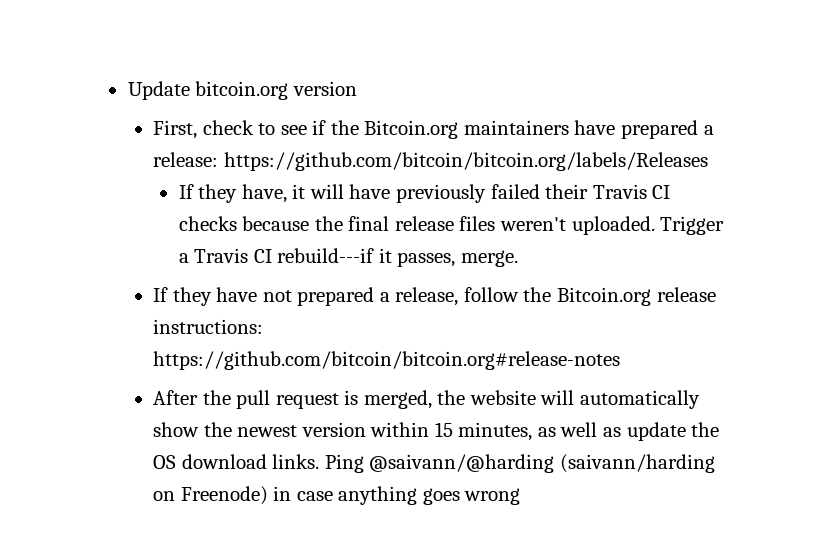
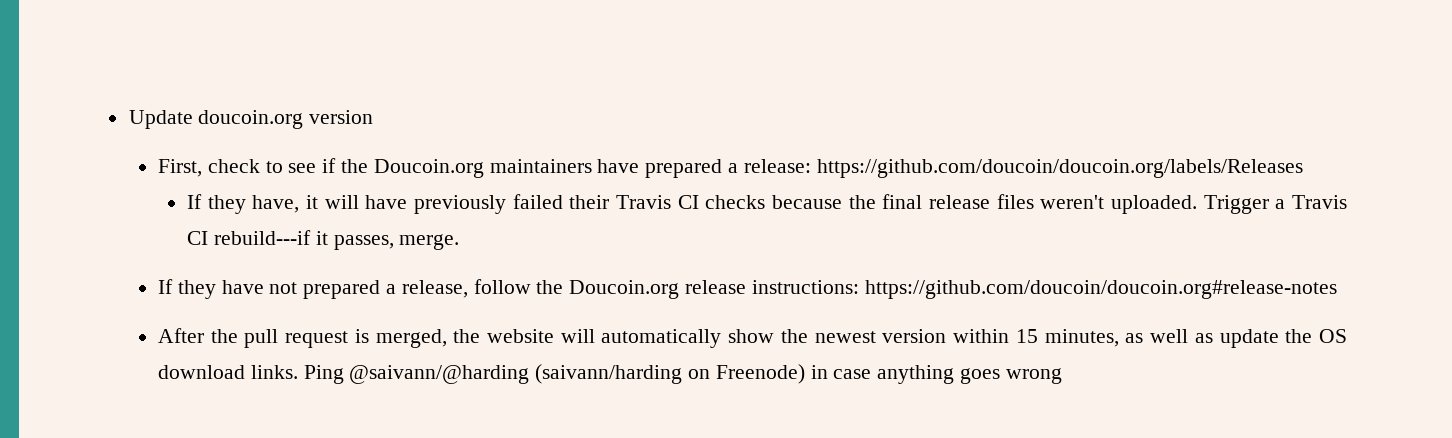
- Update bitcoin.org version
+ Update doucoin.org version
- First, check to see if the Bitcoin.org maintainers have prepared a release: https://github.com/bitcoin/bitcoin.org/labels/Releases
+ First, check to see if the Doucoin.org maintainers have prepared a release: https://github.com/doucoin/doucoin.org/labels/Releases
- If they have not prepared a release, follow the Bitcoin.org release instructions: https://github.com/bitcoin/bitcoin.org#release-notes
+ If they have not prepared a release, follow the Doucoin.org release instructions: https://github.com/doucoin/doucoin.org#release-notes

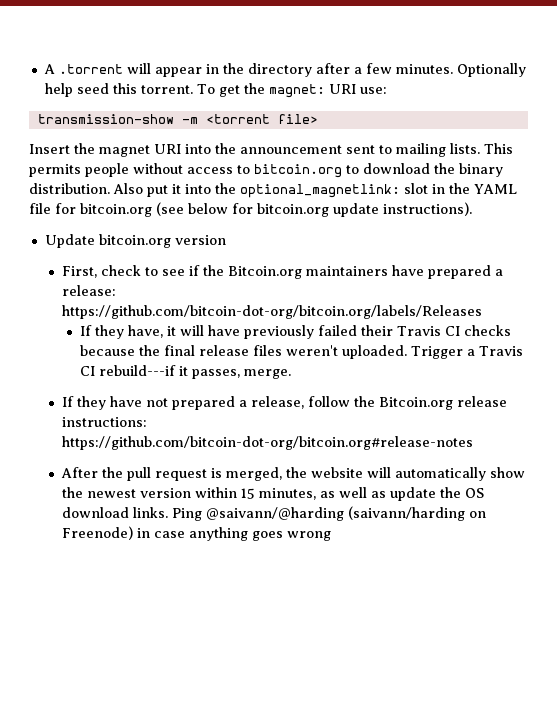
- Update doucoin.org version
+ A .torrent will appear in the directory after a few minutes. Optionally help seed this torrent. To get the magnet: URI use:
+ transmission-show -m <torrent file>
+ Insert the magnet URI into the announcement sent to mailing lists. This permits people without access to bitcoin.org to download the binary distribution. Also put it into the optional_magnetlink: slot in the YAML file for bitcoin.org (see below for bitcoin.org update instructions).
+ Update bitcoin.org version
- First, check to see if the Doucoin.org maintainers have prepared a release: https://github.com/doucoin/doucoin.org/labels/Releases
+ First, check to see if the Bitcoin.org maintainers have prepared a release: https://github.com/bitcoin-dot-org/bitcoin.org/labels/Releases
- If they have not prepared a release, follow the Doucoin.org release instructions: https://github.com/doucoin/doucoin.org#release-notes
+ If they have not prepared a release, follow the Bitcoin.org release instructions: https://github.com/bitcoin-dot-org/bitcoin.org#release-notes

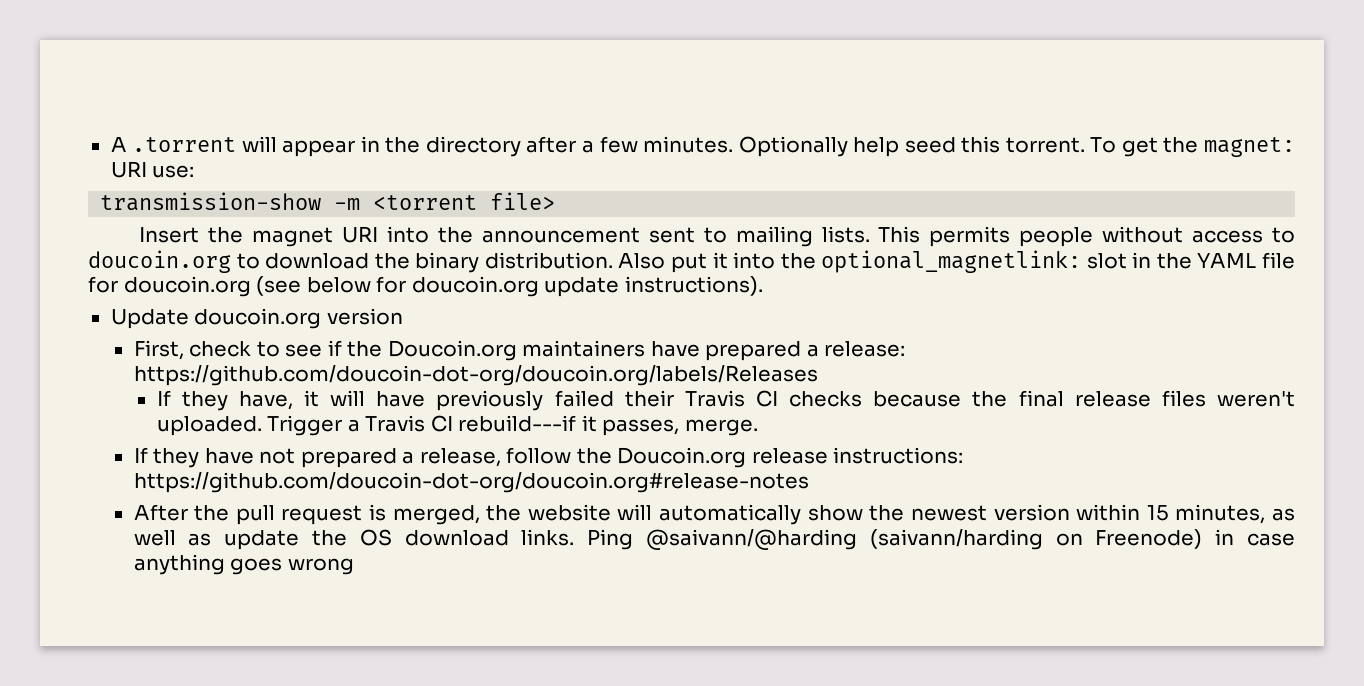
- This permits people without access to bitcoin.org to download the binary distribution.
+ This permits people without access to doucoin.org to download the binary distribution.
- Also put it into the optional_magnetlink: slot in the YAML file for bitcoin.org (see below for bitcoin.org update instructions).
+ Also put it into the optional_magnetlink: slot in the YAML file for doucoin.org (see below for doucoin.org update instructions).
- Update bitcoin.org version
+ Update doucoin.org version
- First, check to see if the Bitcoin.org maintainers have prepared a release: https://github.com/bitcoin-dot-org/bitcoin.org/labels/Releases
+ First, check to see if the Doucoin.org maintainers have prepared a release: https://github.com/doucoin-dot-org/doucoin.org/labels/Releases
- If they have not prepared a release, follow the Bitcoin.org release instructions: https://github.com/bitcoin-dot-org/bitcoin.org#release-notes
+ If they have not prepared a release, follow the Doucoin.org release instructions: https://github.com/doucoin-dot-org/doucoin.org#release-notes

